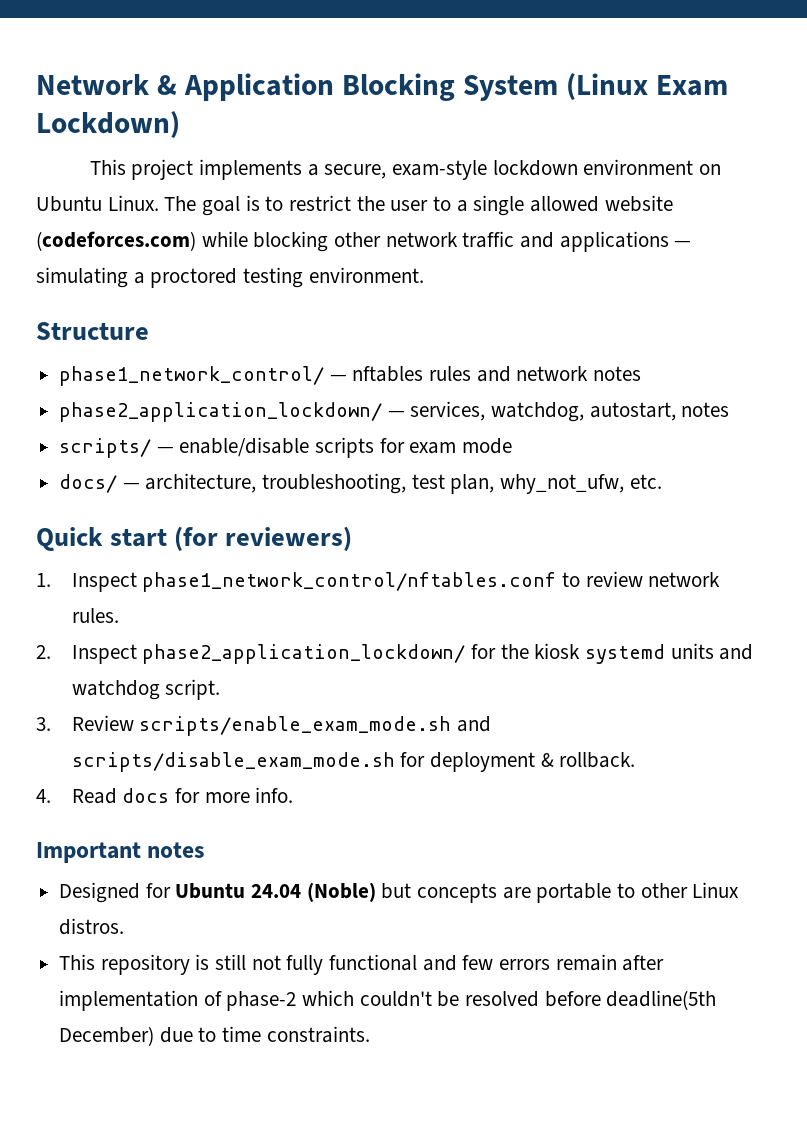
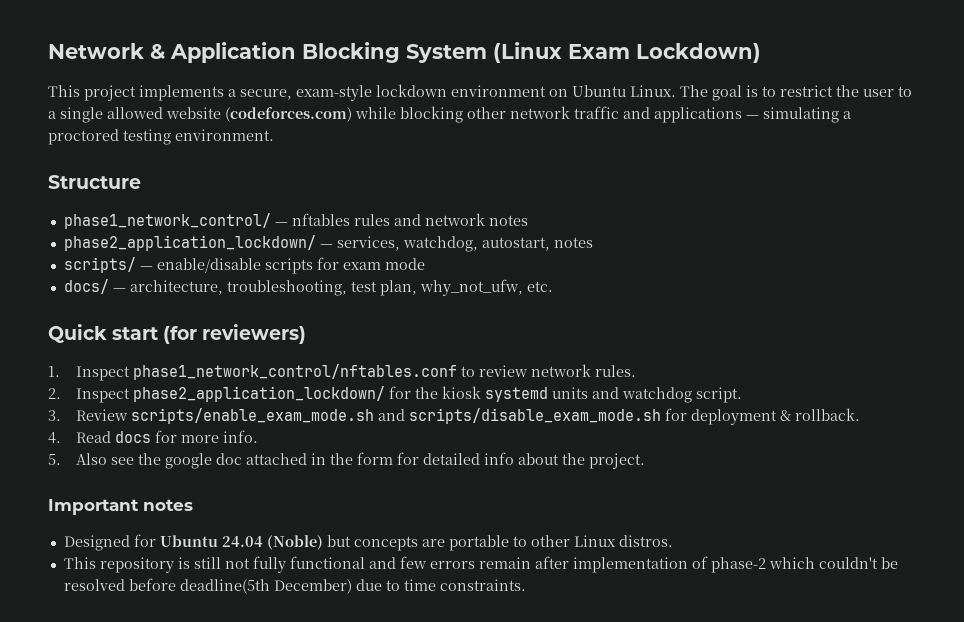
+ 5. Also see the google doc attached in the form for detailed info about the project.

